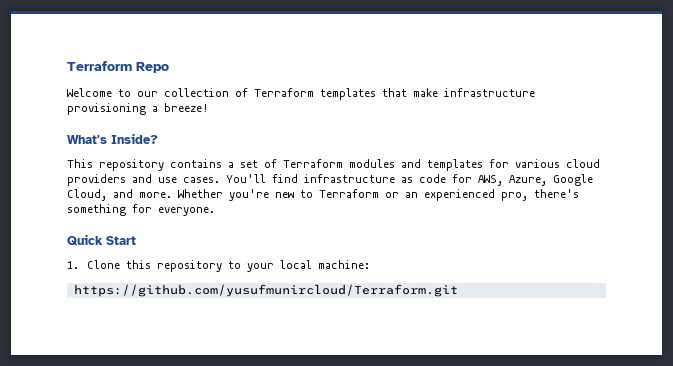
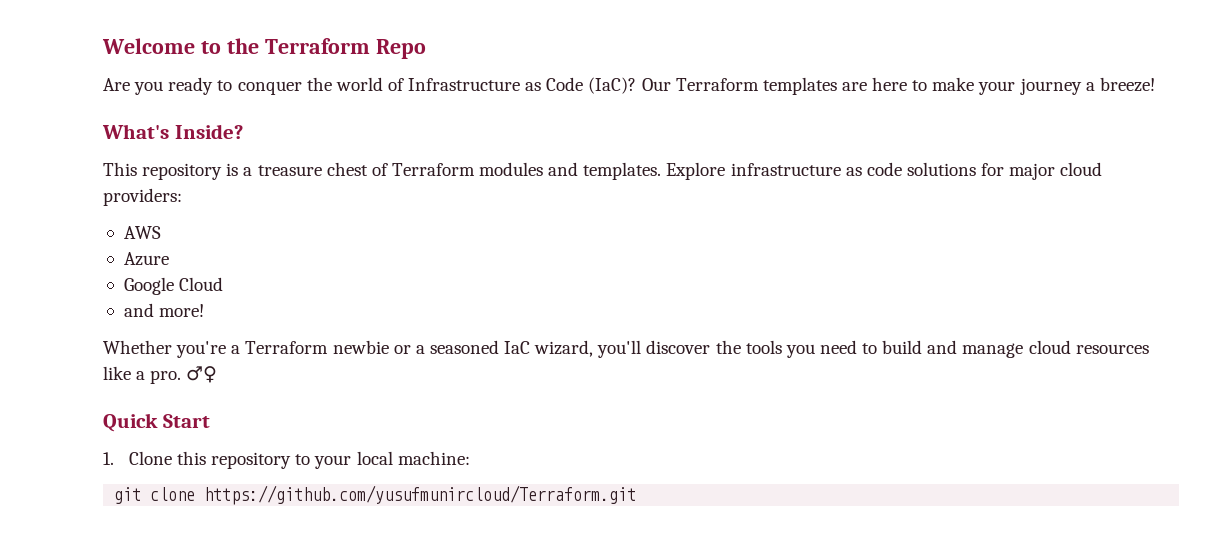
- Terraform Repo
+ Welcome to the Terraform Repo
- Welcome to our collection of Terraform templates that make infrastructure provisioning a breeze!
+ Are you ready to conquer the world of Infrastructure as Code (IaC)? Our Terraform templates are here to make your journey a breeze!
- This repository contains a set of Terraform modules and templates for various cloud providers and use cases. You'll find infrastructure as code for AWS, Azure, Google Cloud, and more. Whether you're new to Terraform or an experienced pro, there's something for everyone.
+ This repository is a treasure chest of Terraform modules and templates. Explore infrastructure as code solutions for major cloud providers:
+ AWS
+ Azure
+ Google Cloud
+ and more!
+ Whether you're a Terraform newbie or a seasoned IaC wizard, you'll discover the tools you need to build and manage cloud resources like a pro. ♂♀
- https://github.com/yusufmunircloud/Terraform.git
+ git clone https://github.com/yusufmunircloud/Terraform.git

